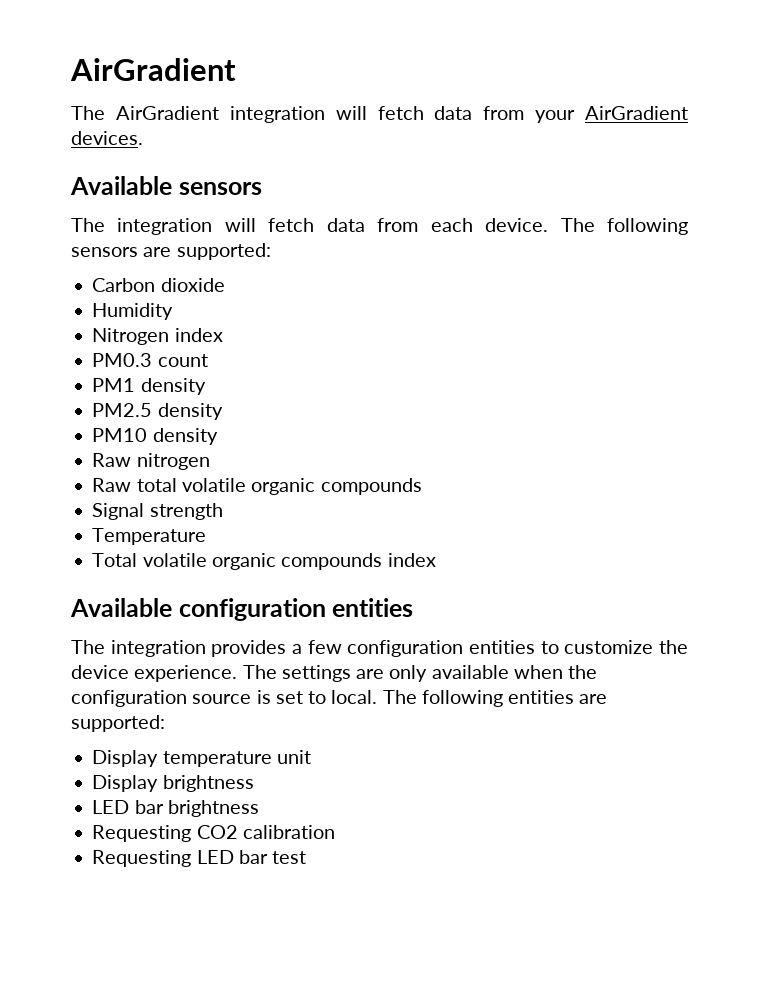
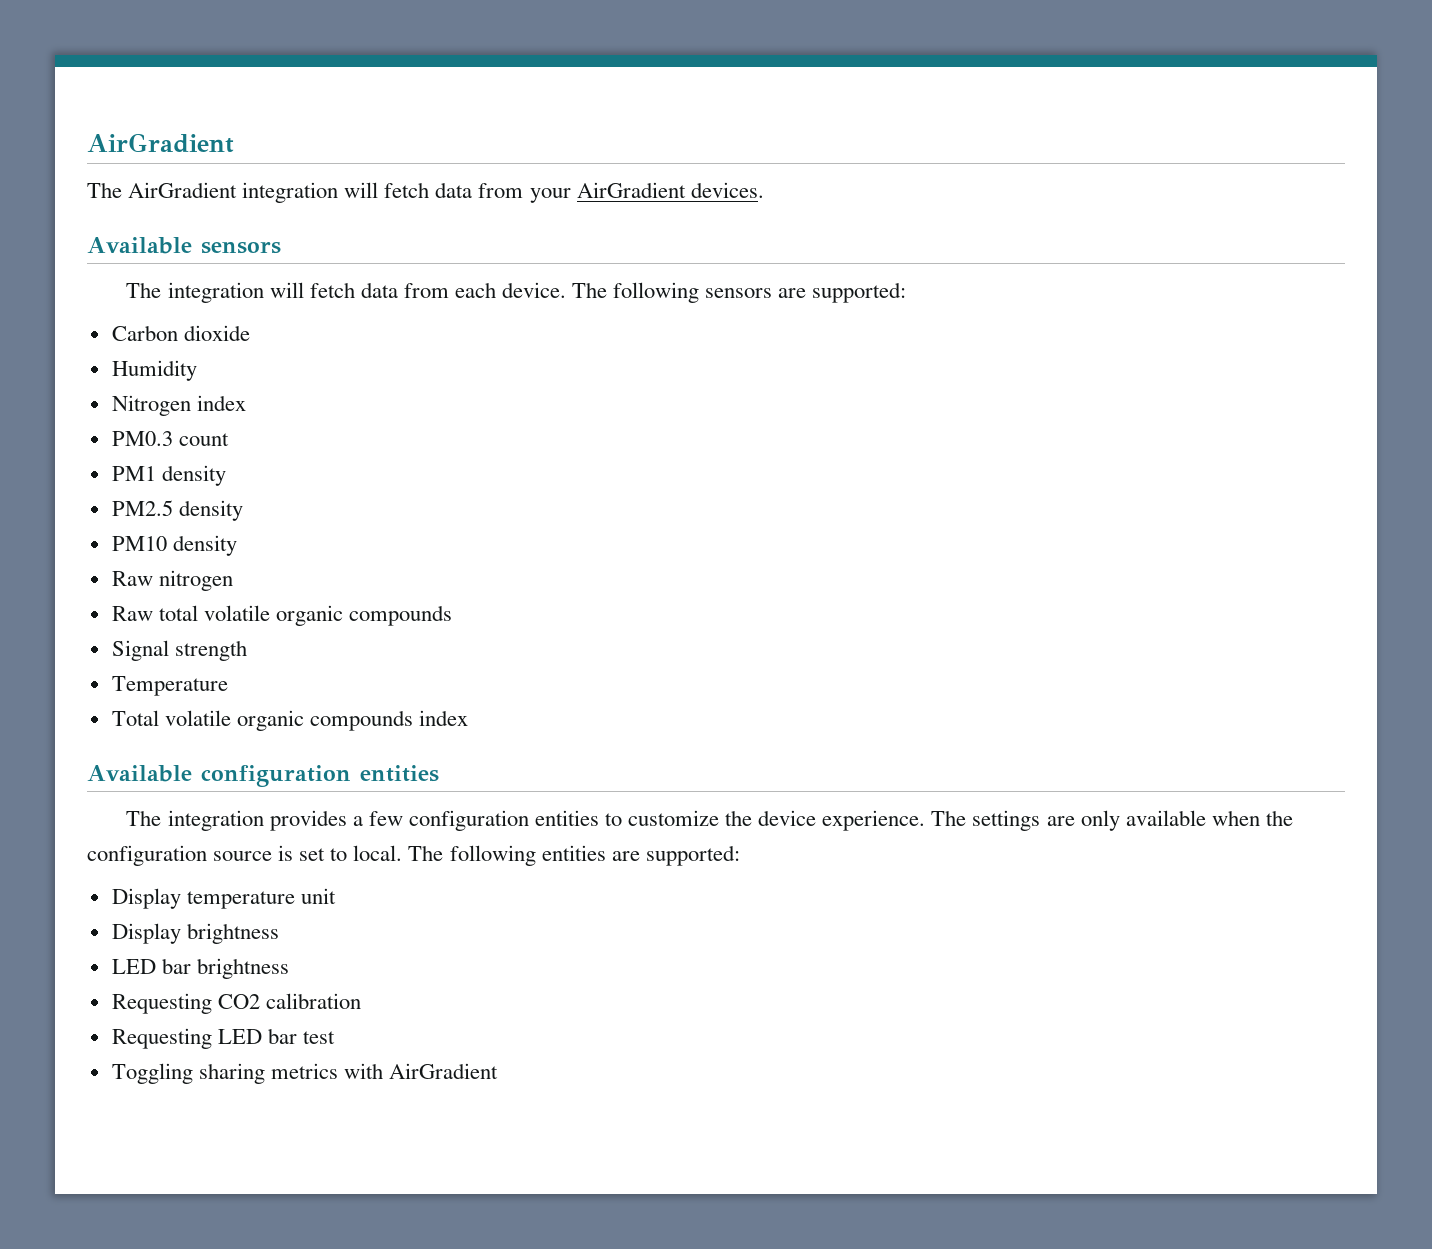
+ Toggling sharing metrics with AirGradient

